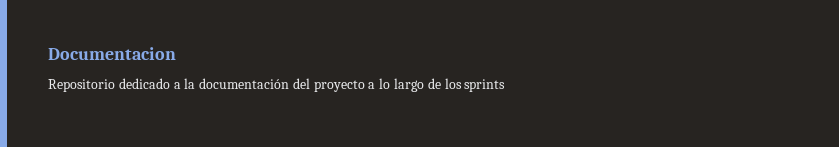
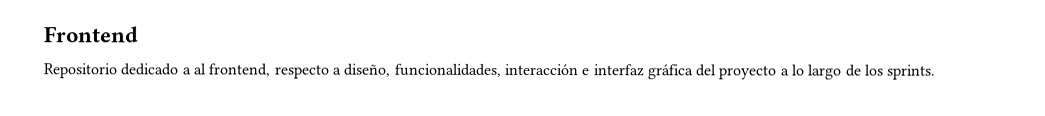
- Documentacion
+ Frontend
- Repositorio dedicado a la documentación del proyecto a lo largo de los sprints
+ Repositorio dedicado a al frontend, respecto a diseño, funcionalidades, interacción e interfaz gráfica del proyecto a lo largo de los sprints.

